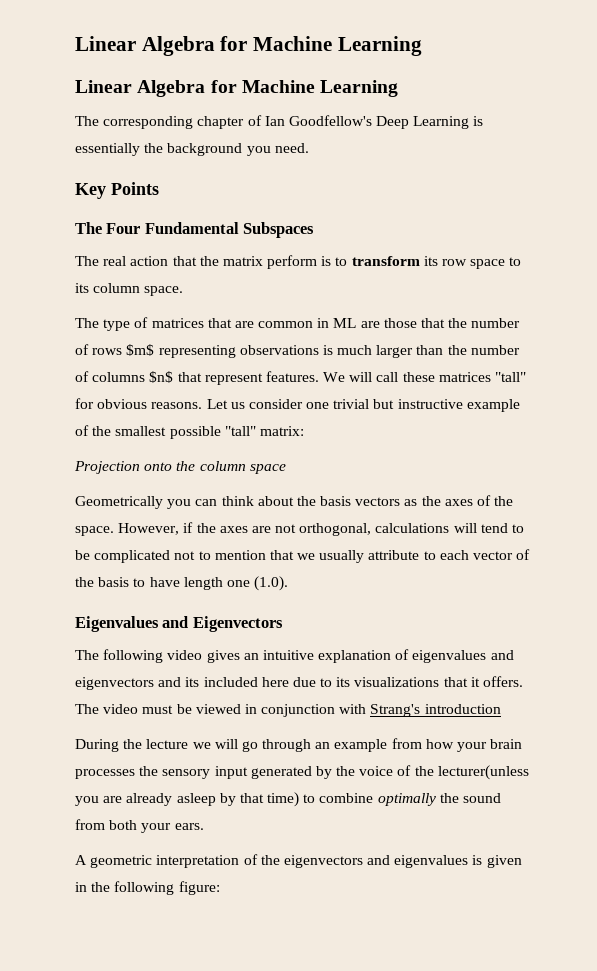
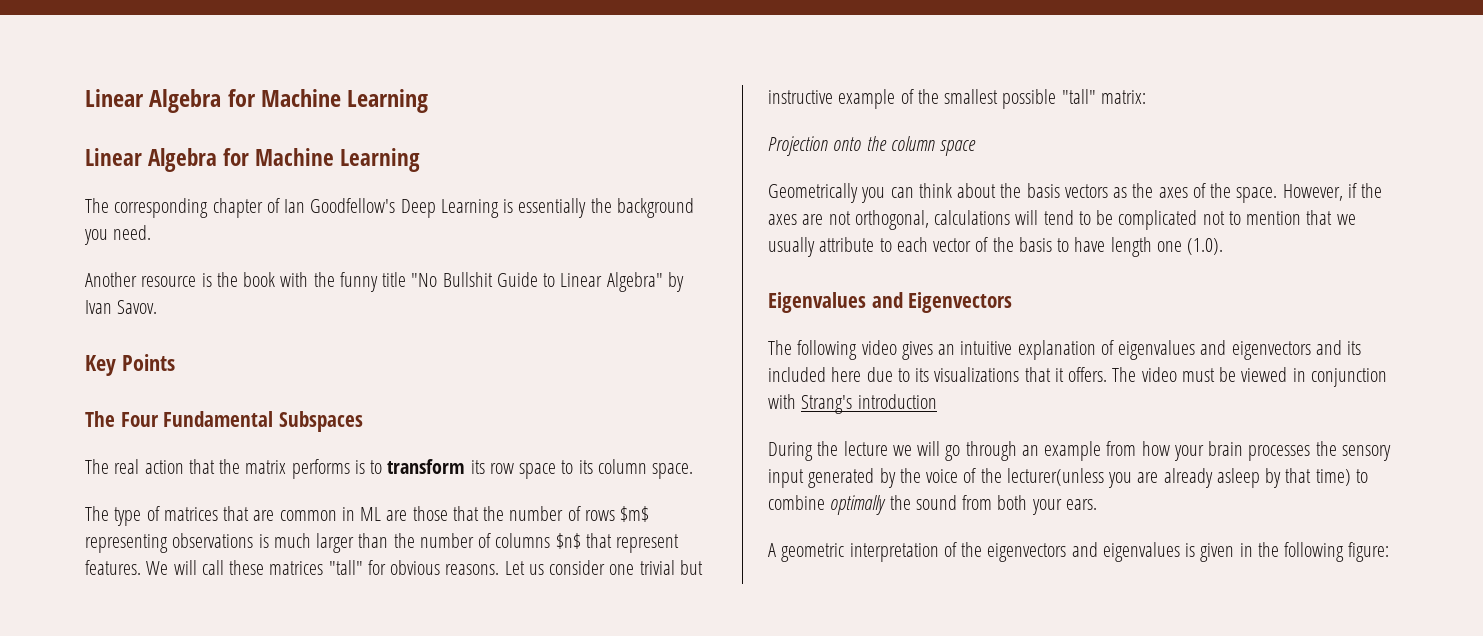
+ Another resource is the book with the funny title "No Bullshit Guide to Linear Algebra" by Ivan Savov.
- The real action that the matrix perform is to transform its row space to its column space.
+ The real action that the matrix performs is to transform its row space to its column space.

